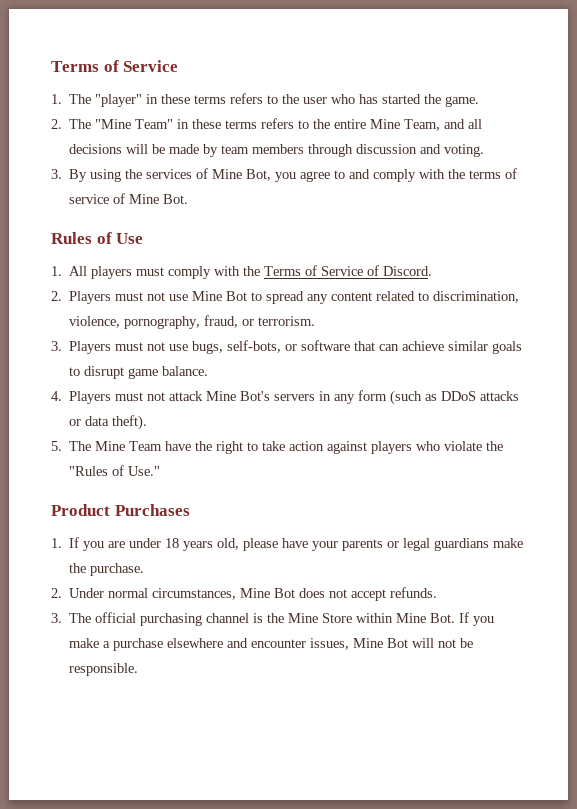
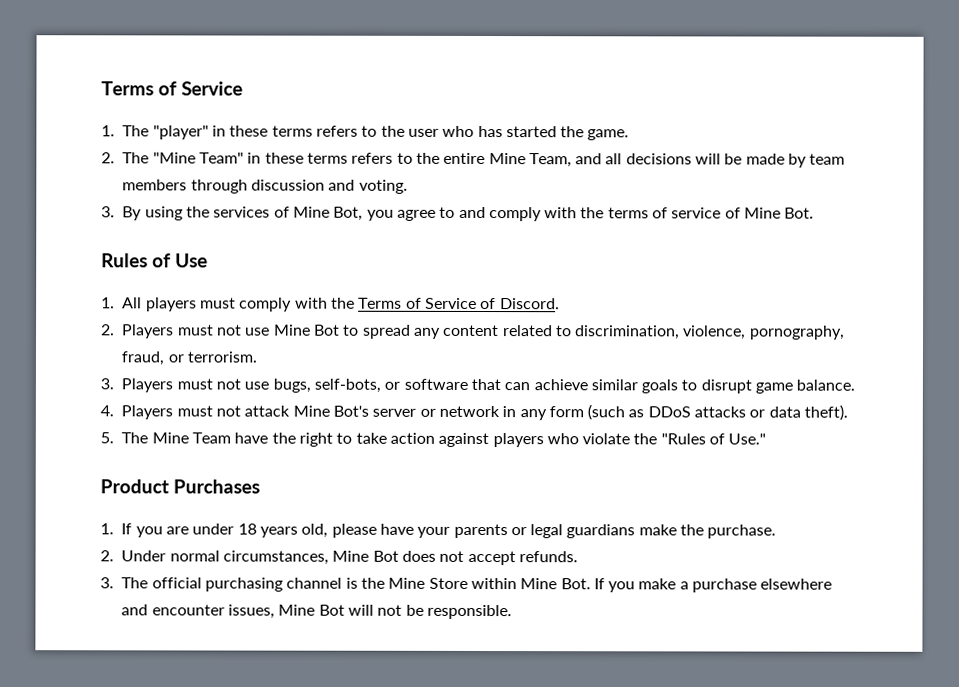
- 4. Players must not attack Mine Bot's servers in any form (such as DDoS attacks or data theft).
+ 4. Players must not attack Mine Bot's server or network in any form (such as DDoS attacks or data theft).

